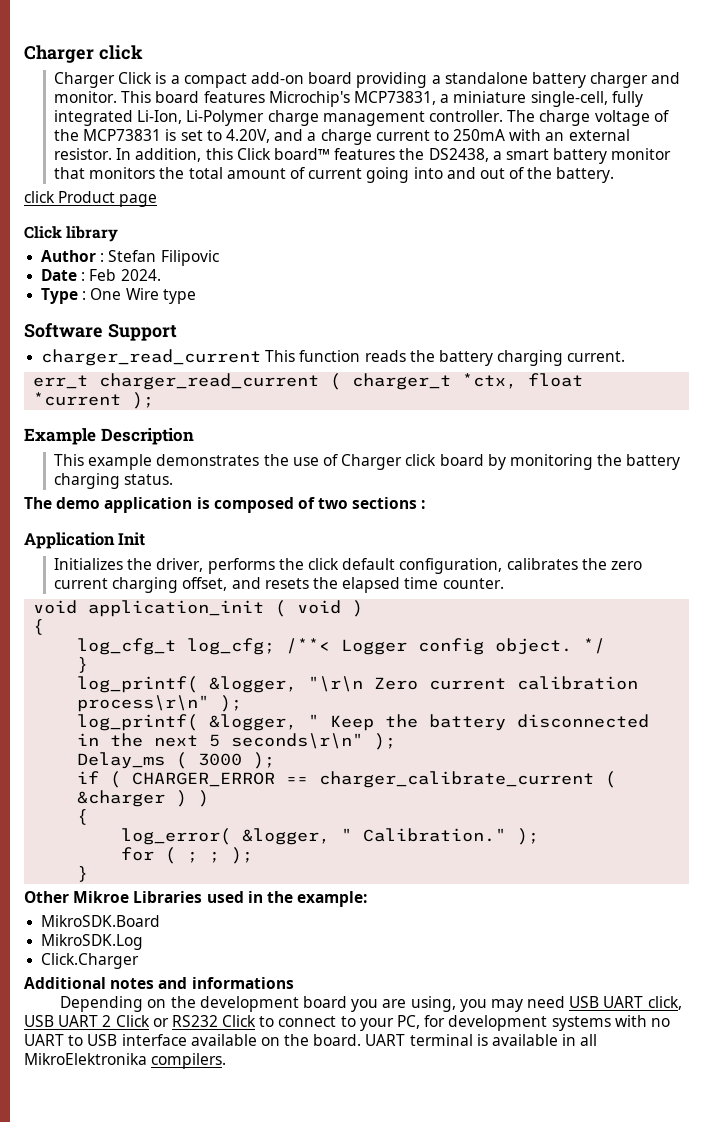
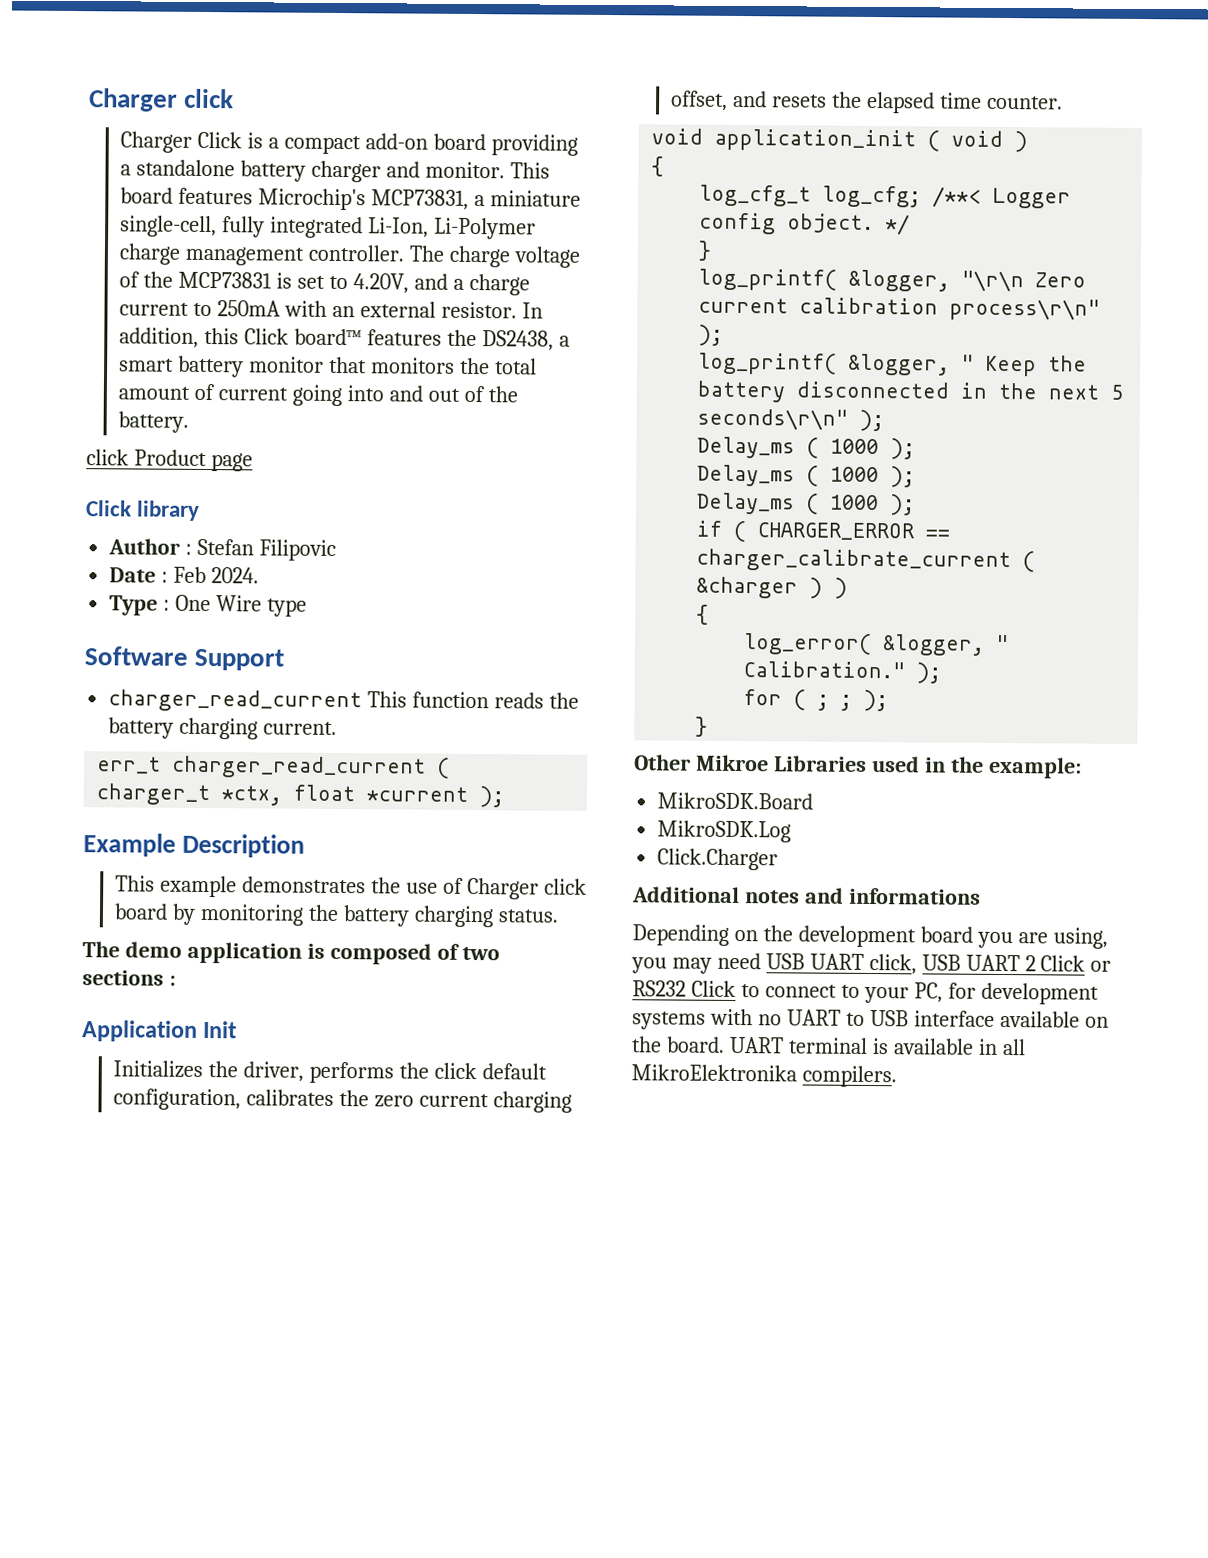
  log_printf( &logger, " Keep the battery disconnected in the next 5 seconds\r\n" );
- Delay_ms ( 3000 );
+ Delay_ms ( 1000 );
+ Delay_ms ( 1000 );
+ Delay_ms ( 1000 );

